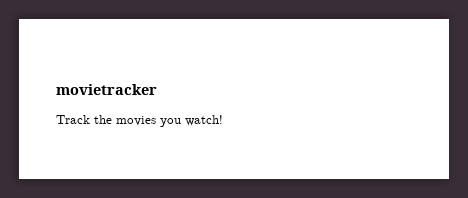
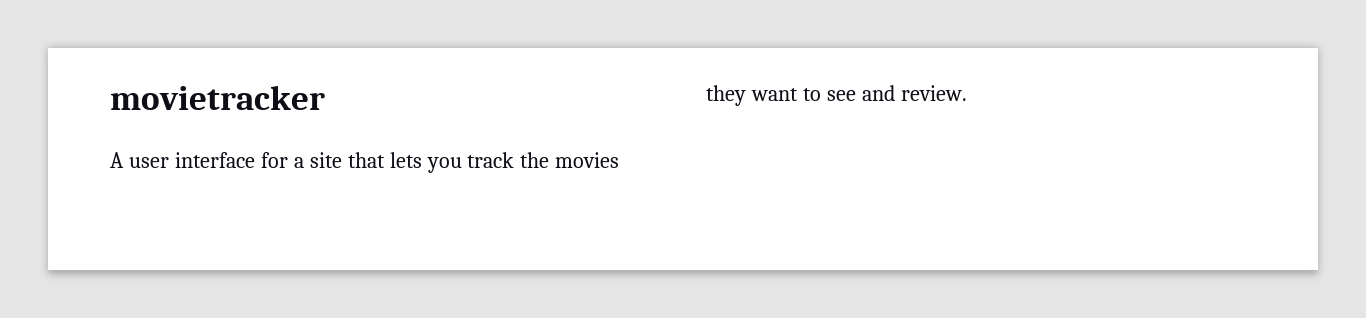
- Track the movies you watch!
+ A user interface for a site that lets you track the movies they want to see and review.

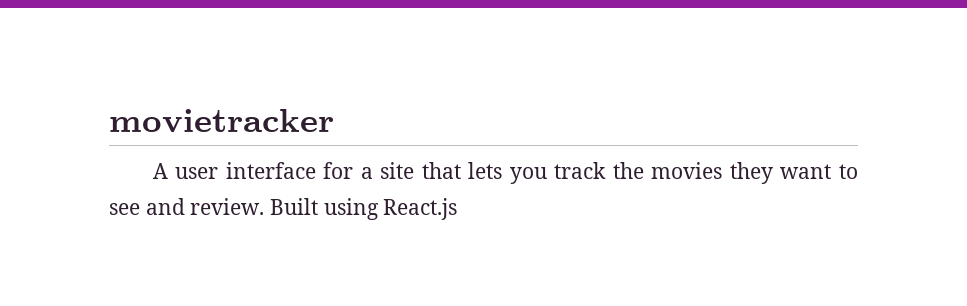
+ Built using React.js

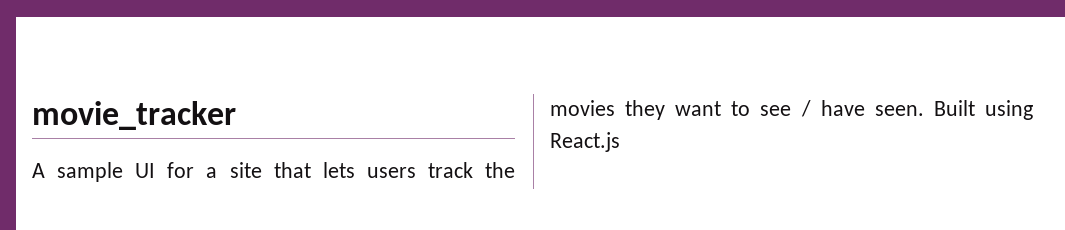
- movietracker
+ movie_tracker
- A user interface for a site that lets you track the movies they want to see and review.
+ A sample UI for a site that lets users track the movies they want to see / have seen.

